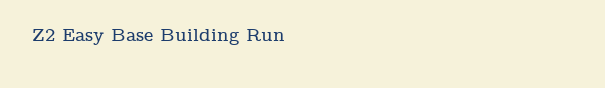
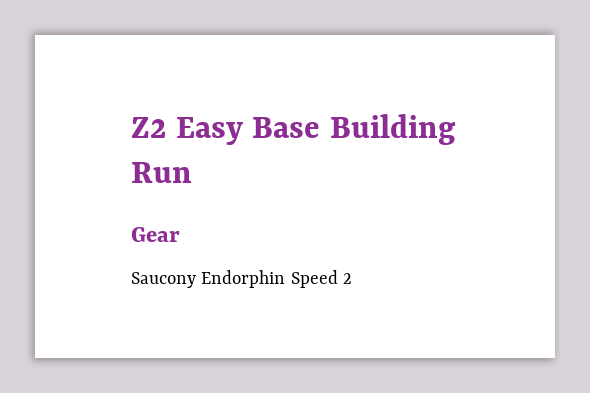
+ Gear
+ Saucony Endorphin Speed 2

